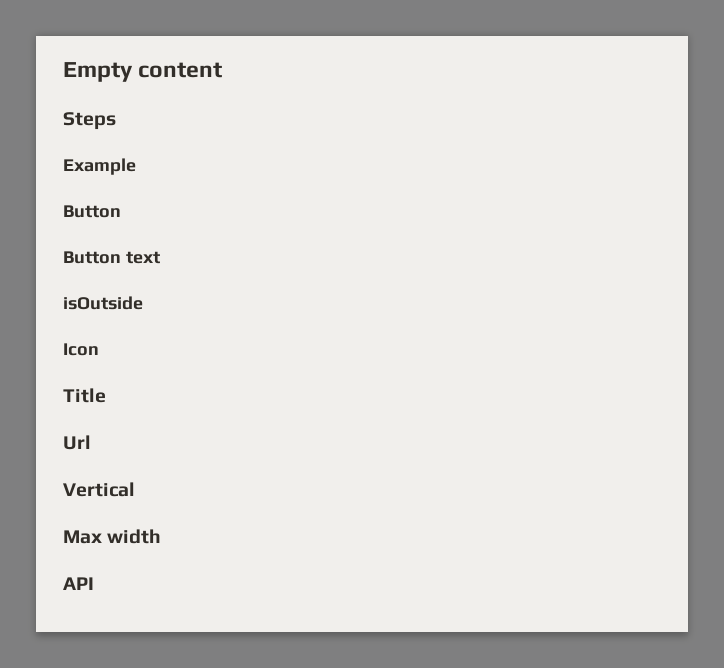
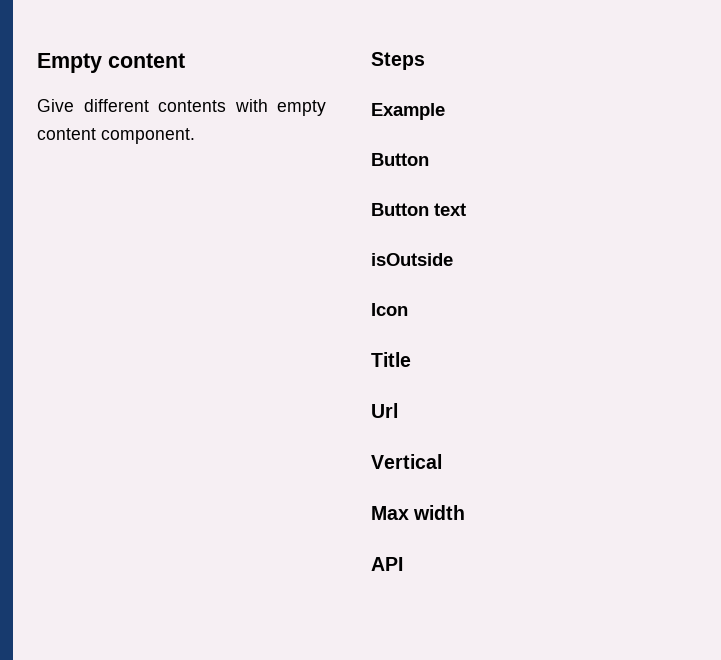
+ Give different contents with empty content component.

